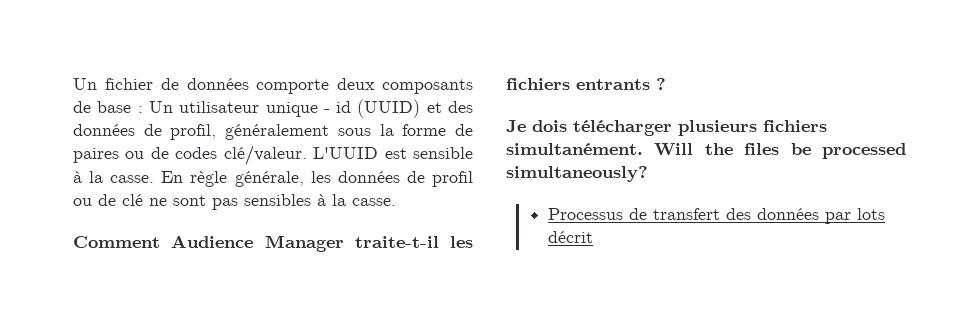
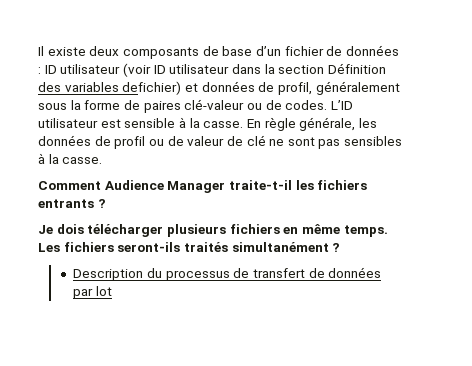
- Un fichier de données comporte deux composants de base : Un utilisateur unique - id (UUID) et des données de profil, généralement sous la forme de paires ou de codes clé/valeur. L'UUID est sensible à la casse.
+ Il existe deux composants de base d’un fichier de données : ID utilisateur (voir ID utilisateur dans la section Définition des variables defichier) et données de profil, généralement sous la forme de paires clé-valeur ou de codes. L’ID utilisateur est sensible à la casse.
- En règle générale, les données de profil ou de clé ne sont pas sensibles à la casse.
+ En règle générale, les données de profil ou de valeur de clé ne sont pas sensibles à la casse.
- Je dois télécharger plusieurs fichiers simultanément. Will the files be processed simultaneously?
- Processus de transfert des données par lots décrit
+ Je dois télécharger plusieurs fichiers en même temps. Les fichiers seront-ils traités simultanément ?
+ Description du processus de transfert de données par lot

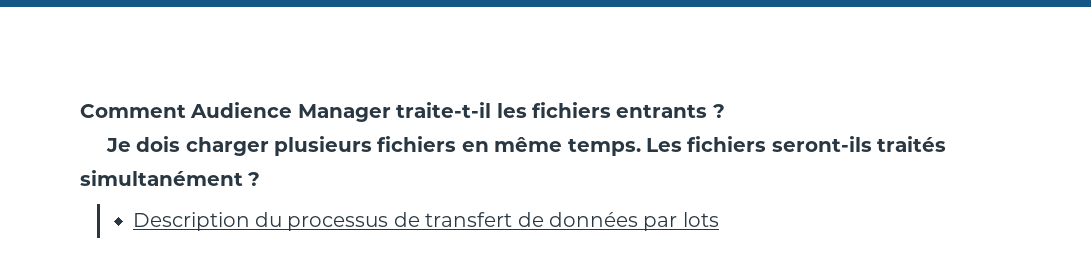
- Il existe deux composants de base d’un fichier de données : ID utilisateur (voir ID utilisateur dans la section Définition des variables defichier) et données de profil, généralement sous la forme de paires clé-valeur ou de codes. L’ID utilisateur est sensible à la casse. En règle générale, les données de profil ou de valeur de clé ne sont pas sensibles à la casse.
- Je dois télécharger plusieurs fichiers en même temps.
+ Je dois charger plusieurs fichiers en même temps.
- Description du processus de transfert de données par lot
+ Description du processus de transfert de données par lots

